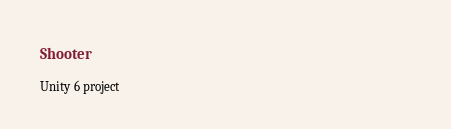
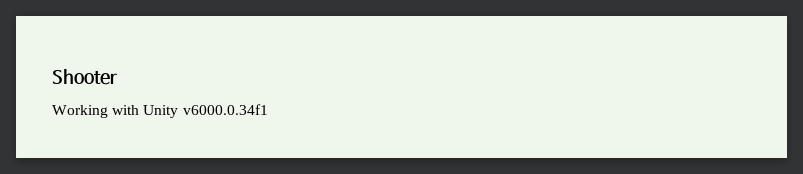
- Unity 6 project
+ Working with Unity v6000.0.34f1

